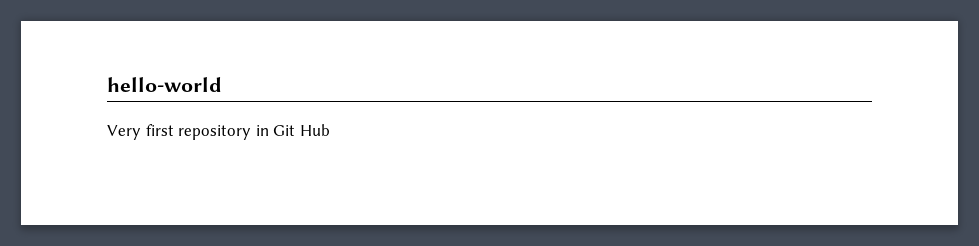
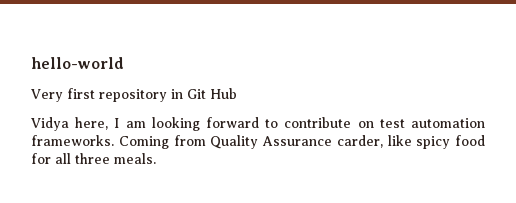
+ Vidya here, I am looking forward to contribute on test automation frameworks. Coming from Quality Assurance carder, like spicy food for all three meals.

